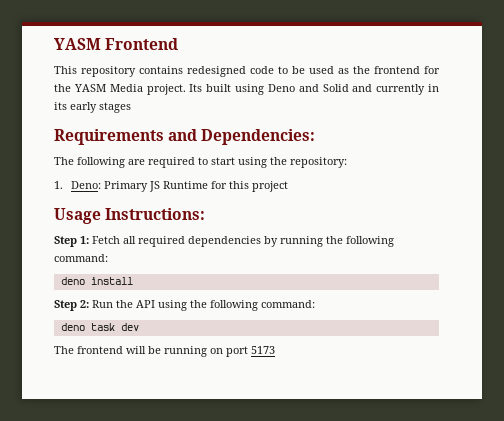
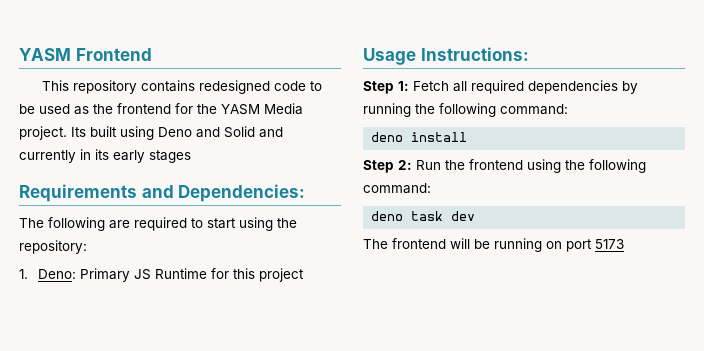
- Step 2: Run the API using the following command:
+ Step 2: Run the frontend using the following command:

